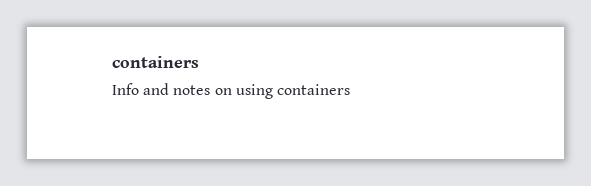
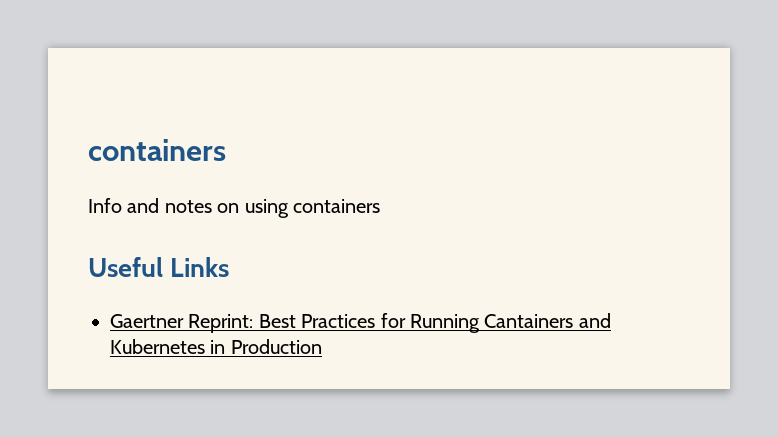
+ Useful Links
+ Gaertner Reprint: Best Practices for Running Cantainers and Kubernetes in Production

